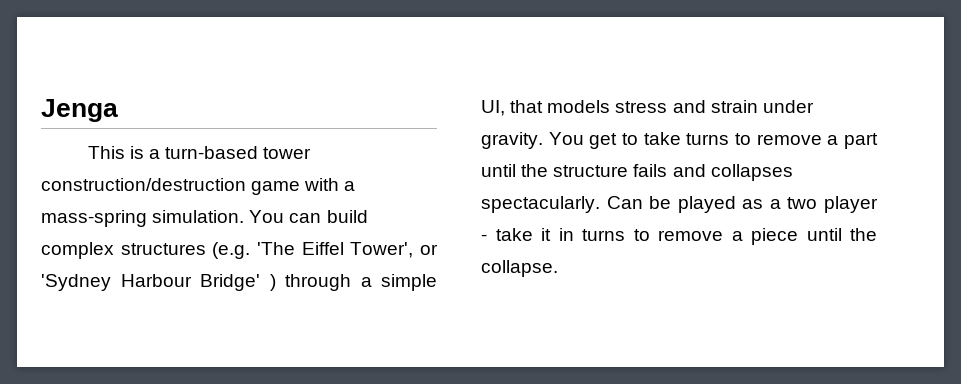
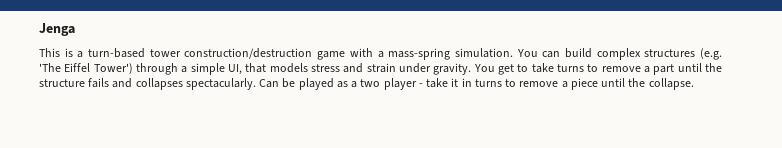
- You can build complex structures (e.g. 'The Eiffel Tower', or 'Sydney Harbour Bridge' ) through a simple UI, that models stress and strain under gravity.
+ You can build complex structures (e.g. 'The Eiffel Tower') through a simple UI, that models stress and strain under gravity.

